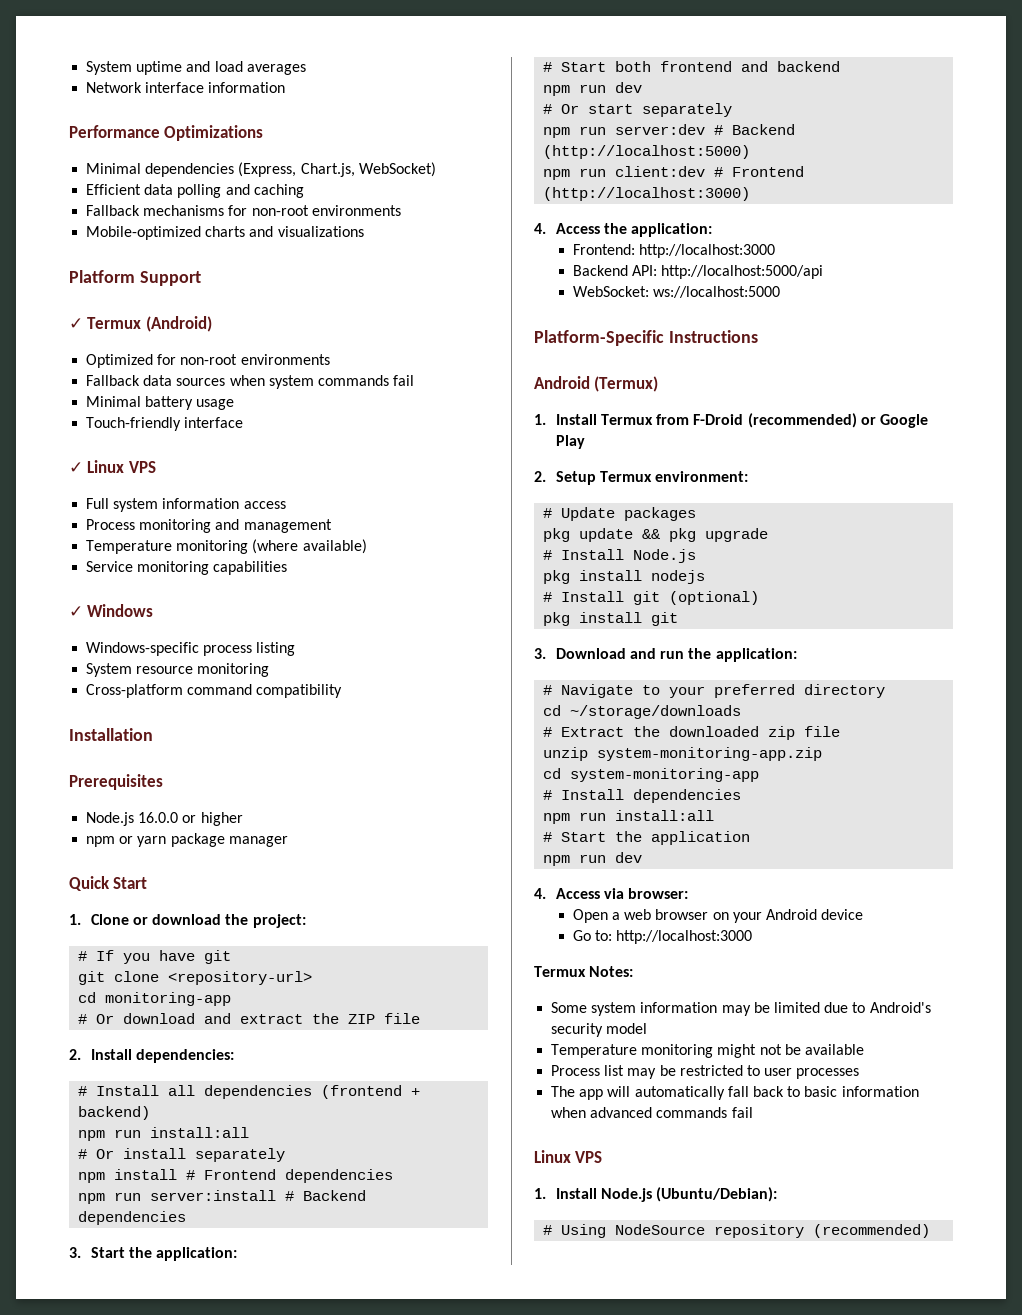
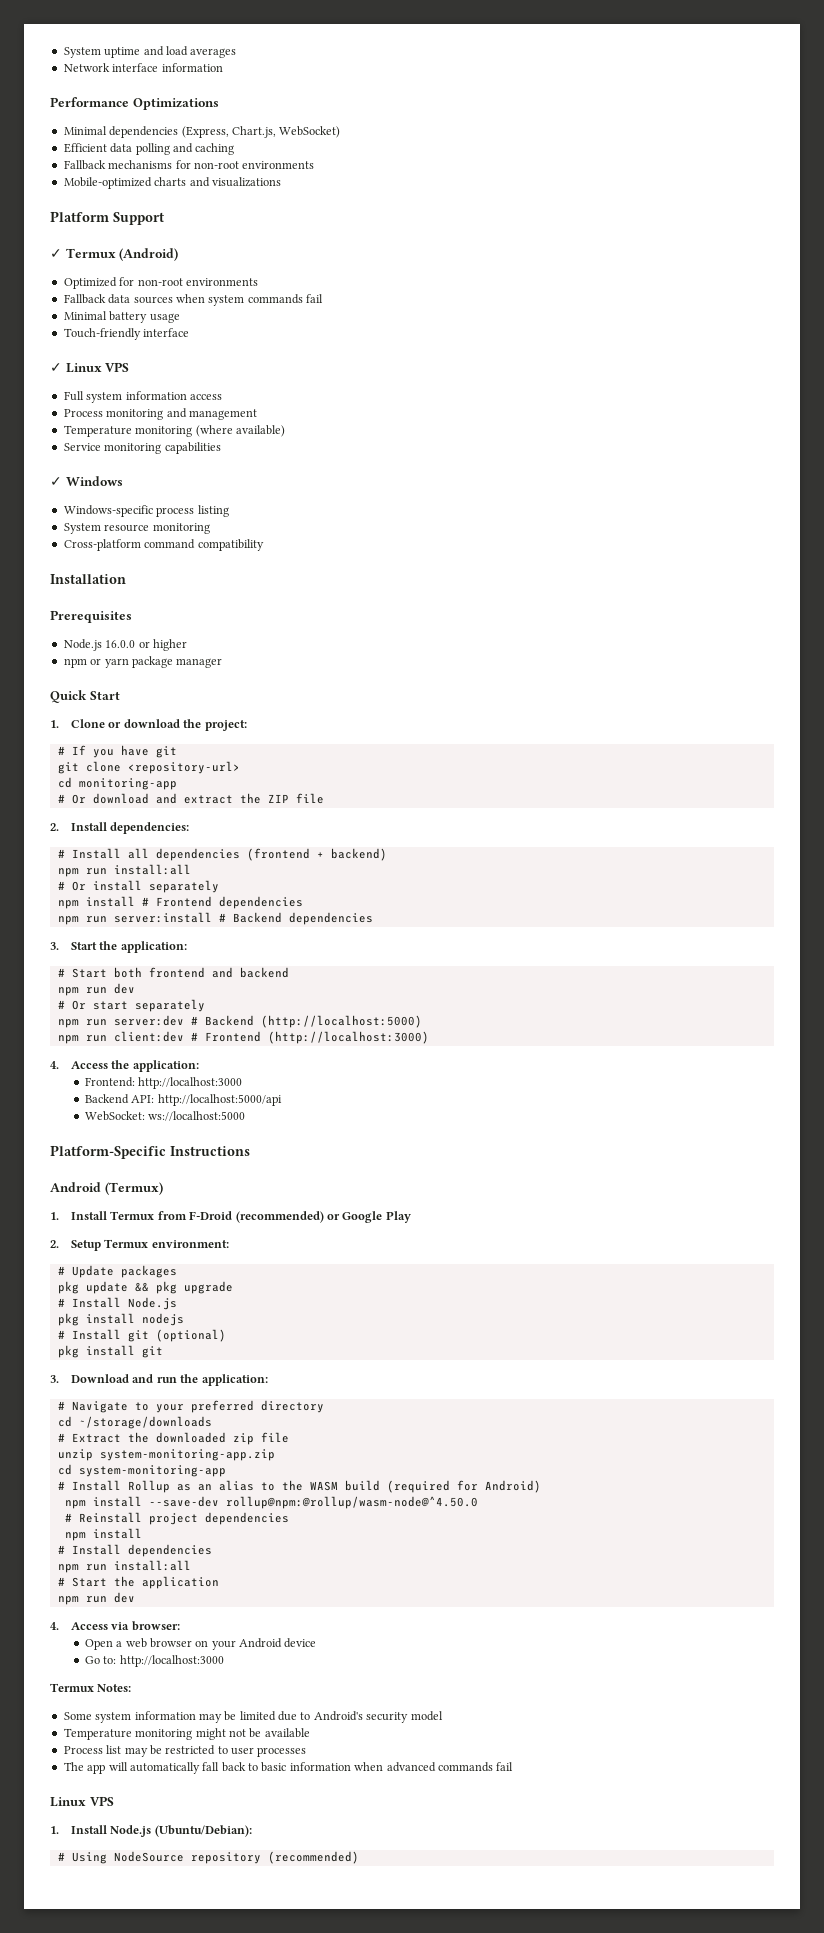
+ # Install Rollup as an alias to the WASM build (required for Android)
+ npm install --save-dev rollup@npm:@rollup/wasm-node@^4.50.0
+ # Reinstall project dependencies
+ npm install

